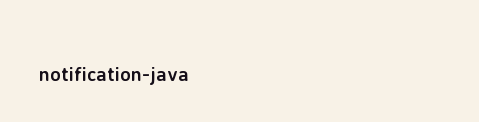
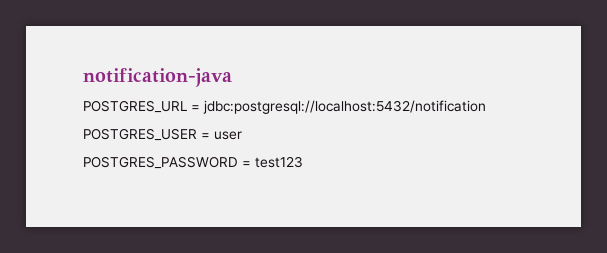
+ POSTGRES_URL = jdbc:postgresql://localhost:5432/notification
+ POSTGRES_USER = user
+ POSTGRES_PASSWORD = test123

